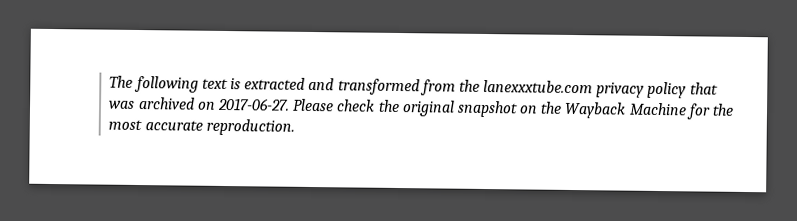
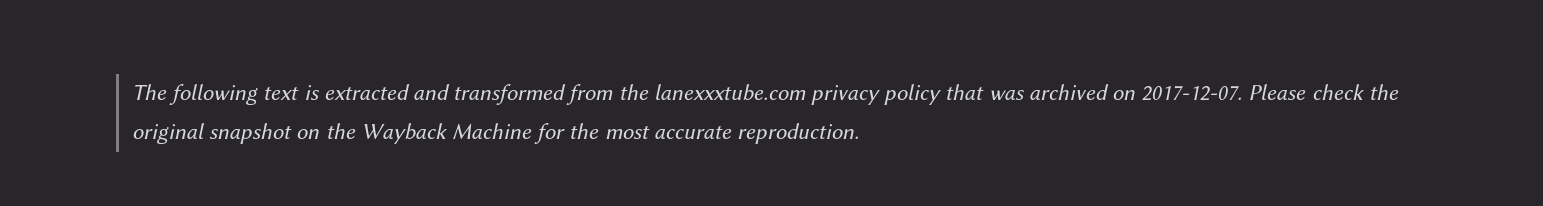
- The following text is extracted and transformed from the lanexxxtube.com privacy policy that was archived on 2017-06-27.
+ The following text is extracted and transformed from the lanexxxtube.com privacy policy that was archived on 2017-12-07.

